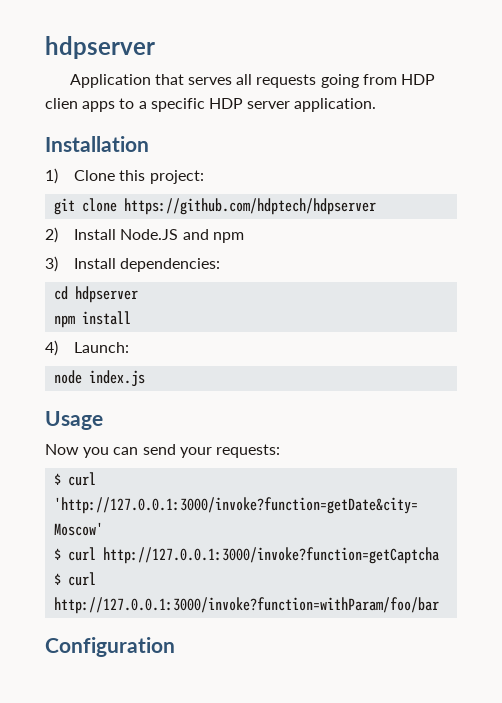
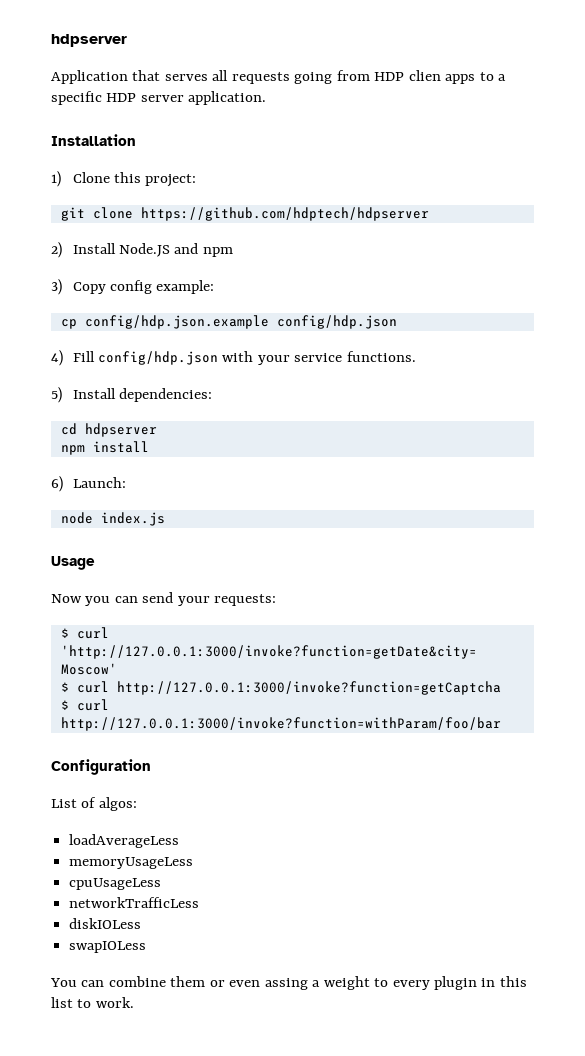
- 3) Install dependencies:
+ 3) Copy config example:
+ cp config/hdp.json.example config/hdp.json
+ 4) Fill config/hdp.json with your service functions.
+ 5) Install dependencies:
- 4) Launch:
+ 6) Launch:
+ List of algos:
+ loadAverageLess
+ memoryUsageLess
+ cpuUsageLess
+ networkTrafficLess
+ diskIOLess
+ swapIOLess
+ You can combine them or even assing a weight to every plugin in this list to work.

